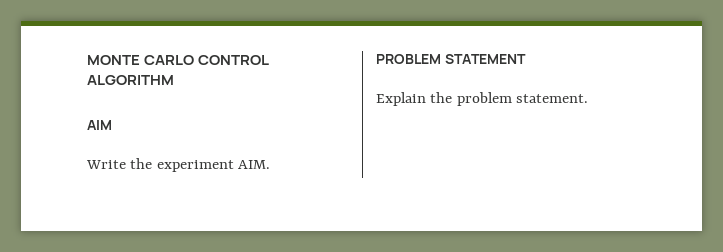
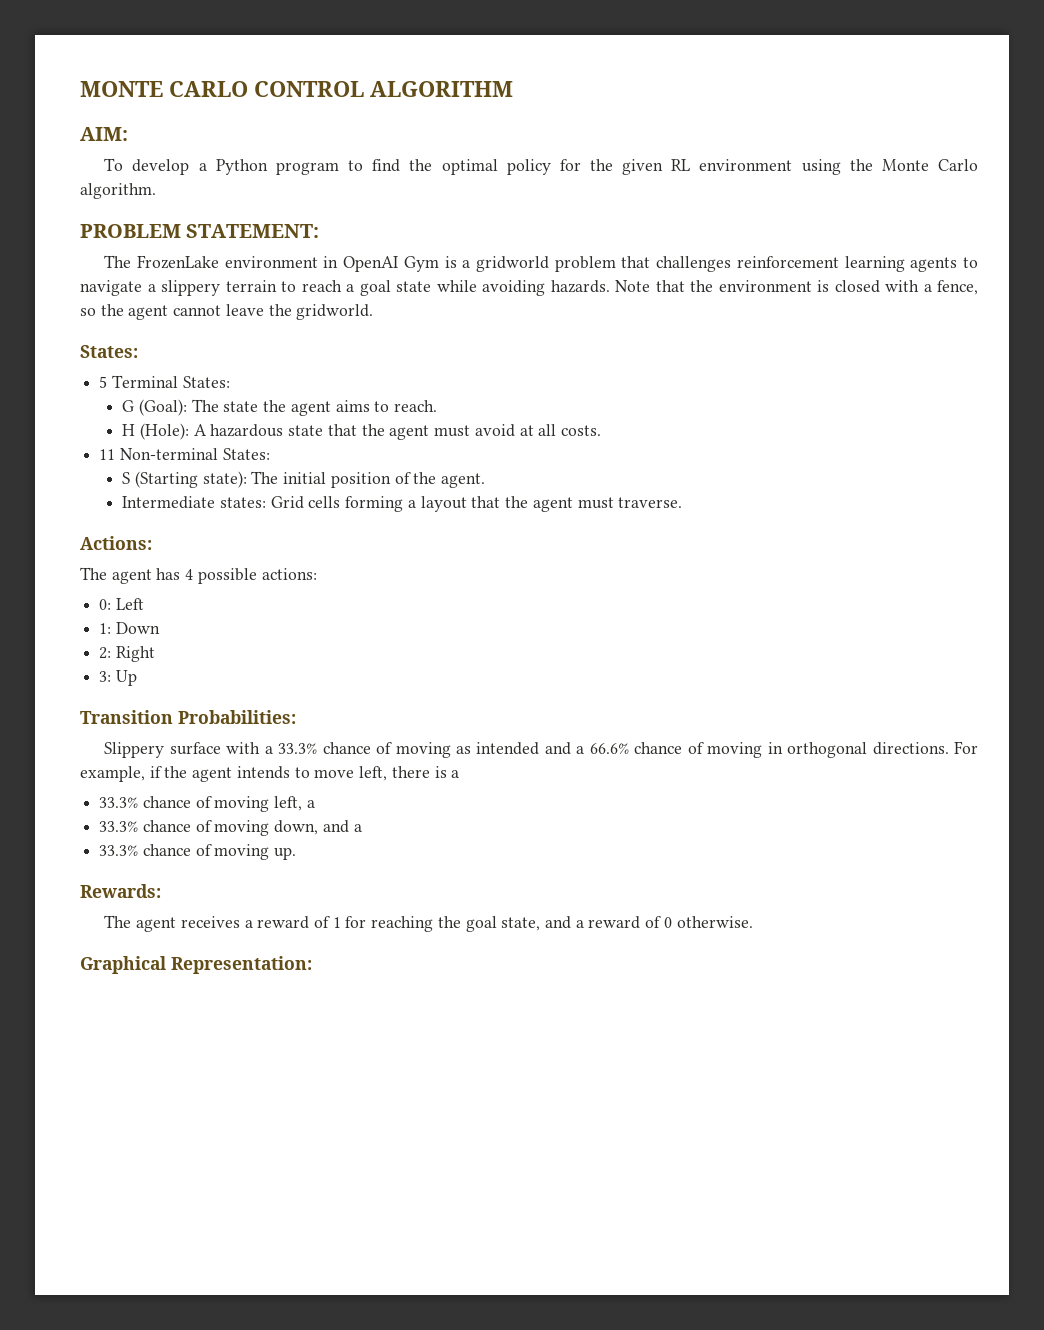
- AIM
- Write the experiment AIM.
- PROBLEM STATEMENT
- Explain the problem statement.
+ AIM:
+ To develop a Python program to find the optimal policy for the given RL environment using the Monte Carlo algorithm.
+ PROBLEM STATEMENT:
+ The FrozenLake environment in OpenAI Gym is a gridworld problem that challenges reinforcement learning agents to navigate a slippery terrain to reach a goal state while avoiding hazards. Note that the environment is closed with a fence, so the agent cannot leave the gridworld.
+ States:
+ 5 Terminal States:
+ G (Goal): The state the agent aims to reach.
+ H (Hole): A hazardous state that the agent must avoid at all costs.
+ 11 Non-terminal States:
+ S (Starting state): The initial position of the agent.
+ Intermediate states: Grid cells forming a layout that the agent must traverse.
+ Actions:
+ The agent has 4 possible actions:
+ 0: Left
+ 1: Down
+ 2: Right
+ 3: Up
+ Transition Probabilities:
+ Slippery surface with a 33.3% chance of moving as intended and a 66.6% chance of moving in orthogonal directions. For example, if the agent intends to move left, there is a
+ 33.3% chance of moving left, a
+ 33.3% chance of moving down, and a
+ 33.3% chance of moving up.
+ Rewards:
+ The agent receives a reward of 1 for reaching the goal state, and a reward of 0 otherwise.
+ Graphical Representation:

